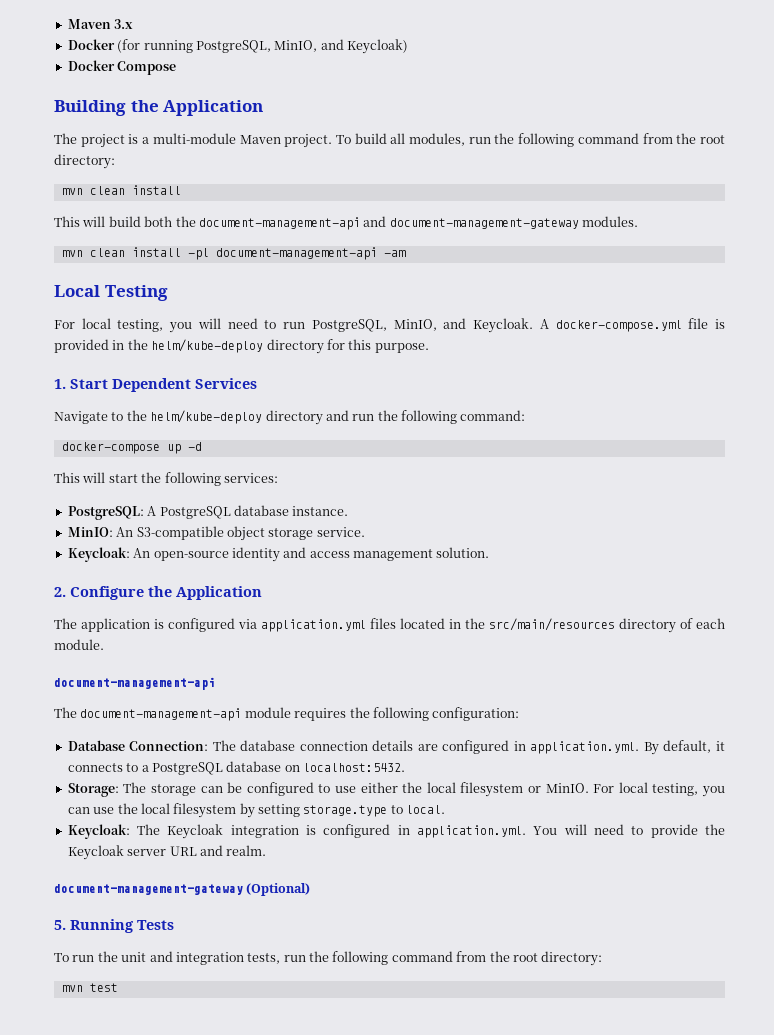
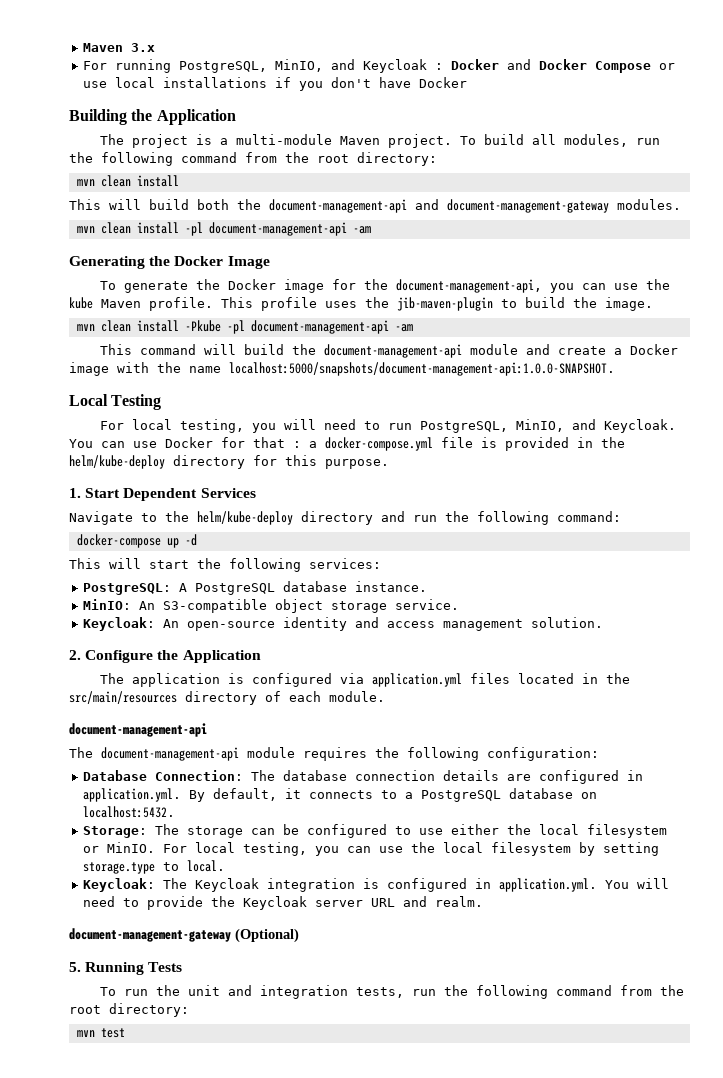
- Docker (for running PostgreSQL, MinIO, and Keycloak)
- Docker Compose
+ For running PostgreSQL, MinIO, and Keycloak : Docker and Docker Compose or use local installations if you don't have Docker
+ Generating the Docker Image
+ To generate the Docker image for the document-management-api, you can use the kube Maven profile. This profile uses the jib-maven-plugin to build the image.
+ mvn clean install -Pkube -pl document-management-api -am
+ This command will build the document-management-api module and create a Docker image with the name localhost:5000/snapshots/document-management-api:1.0.0-SNAPSHOT.
- A docker-compose.yml file is provided in the helm/kube-deploy directory for this purpose.
+ You can use Docker for that : a docker-compose.yml file is provided in the helm/kube-deploy directory for this purpose.

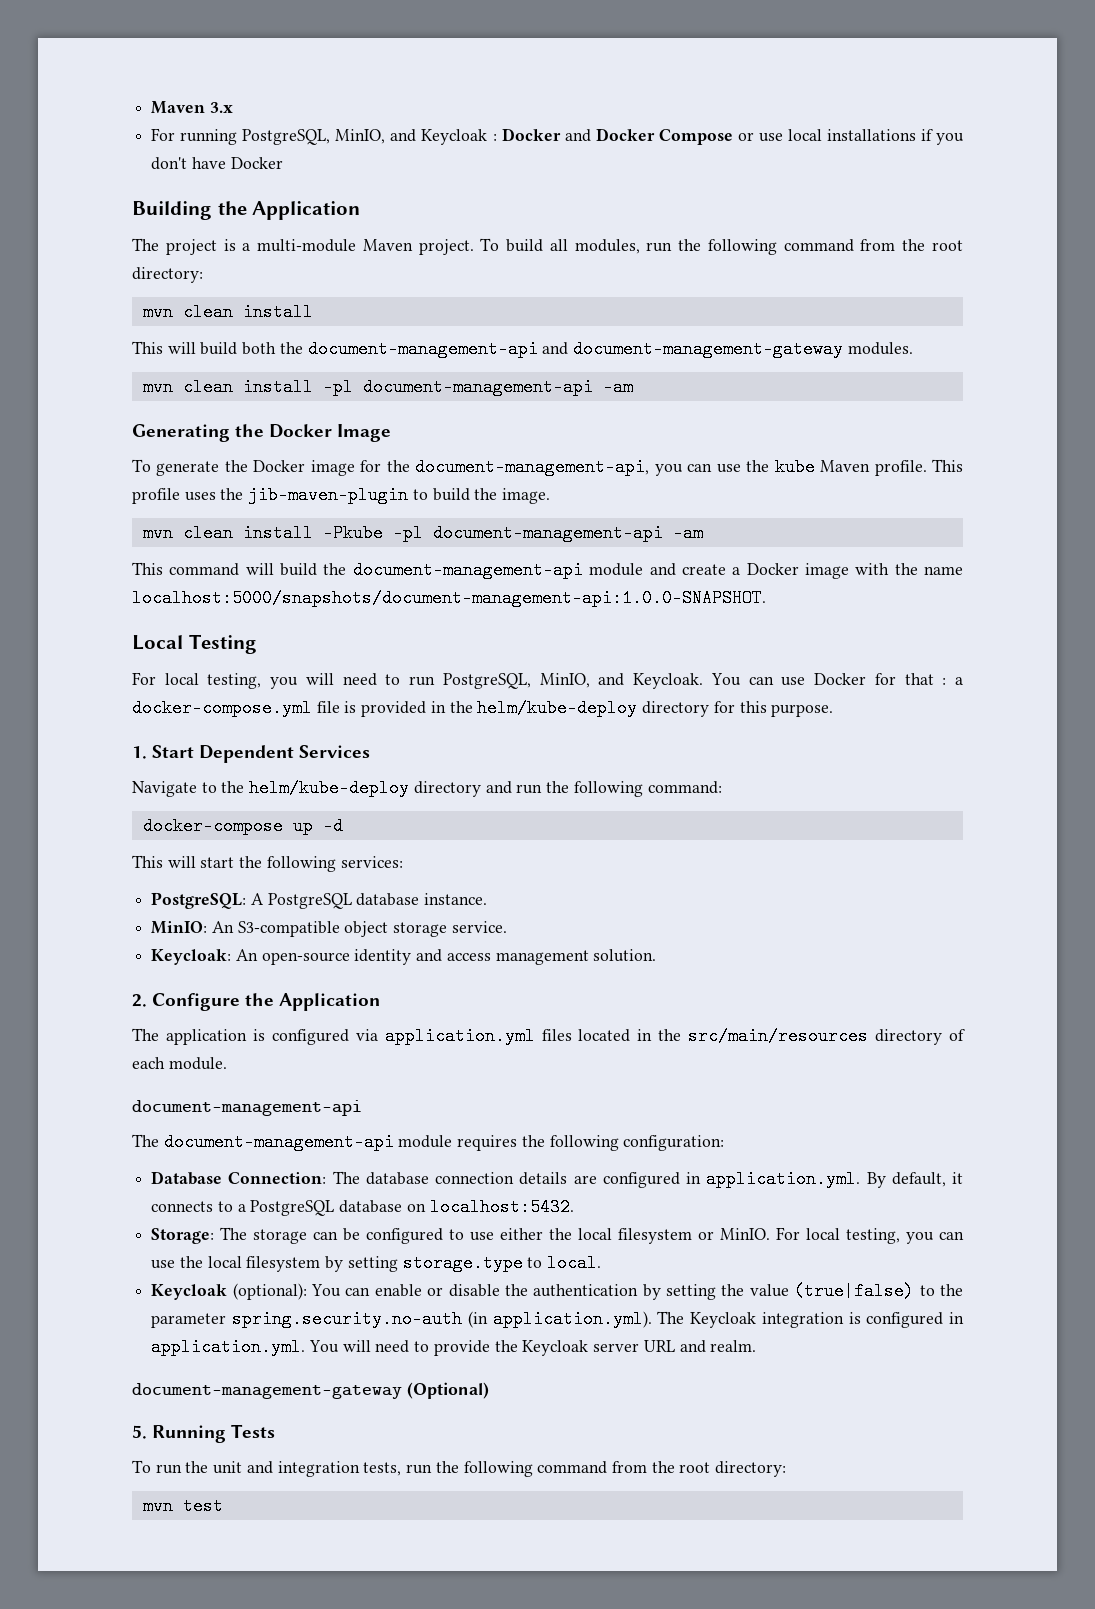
- Keycloak: The Keycloak integration is configured in application.yml. You will need to provide the Keycloak server URL and realm.
+ Keycloak (optional): You can enable or disable the authentication by setting the value (true|false) to the parameter spring.security.no-auth (in application.yml). The Keycloak integration is configured in application.yml. You will need to provide the Keycloak server URL and realm.

